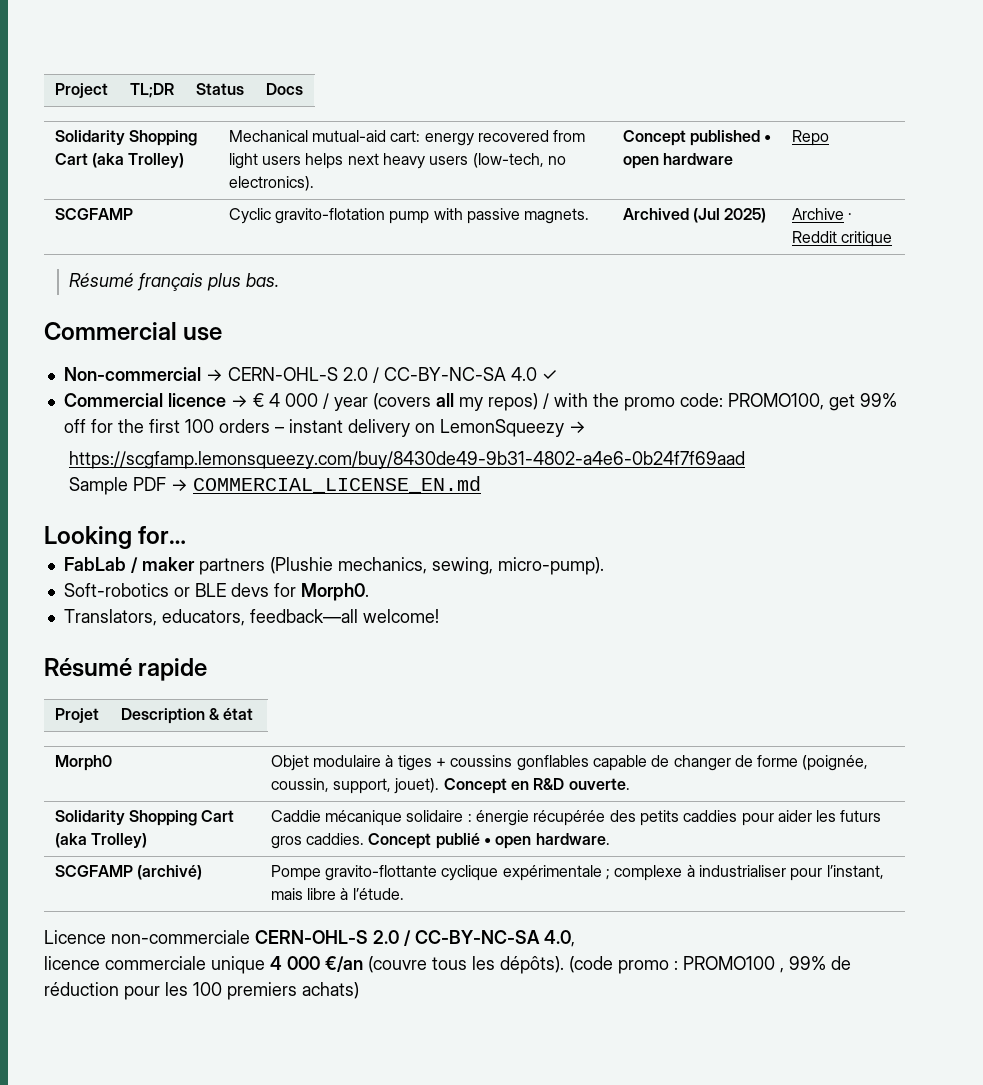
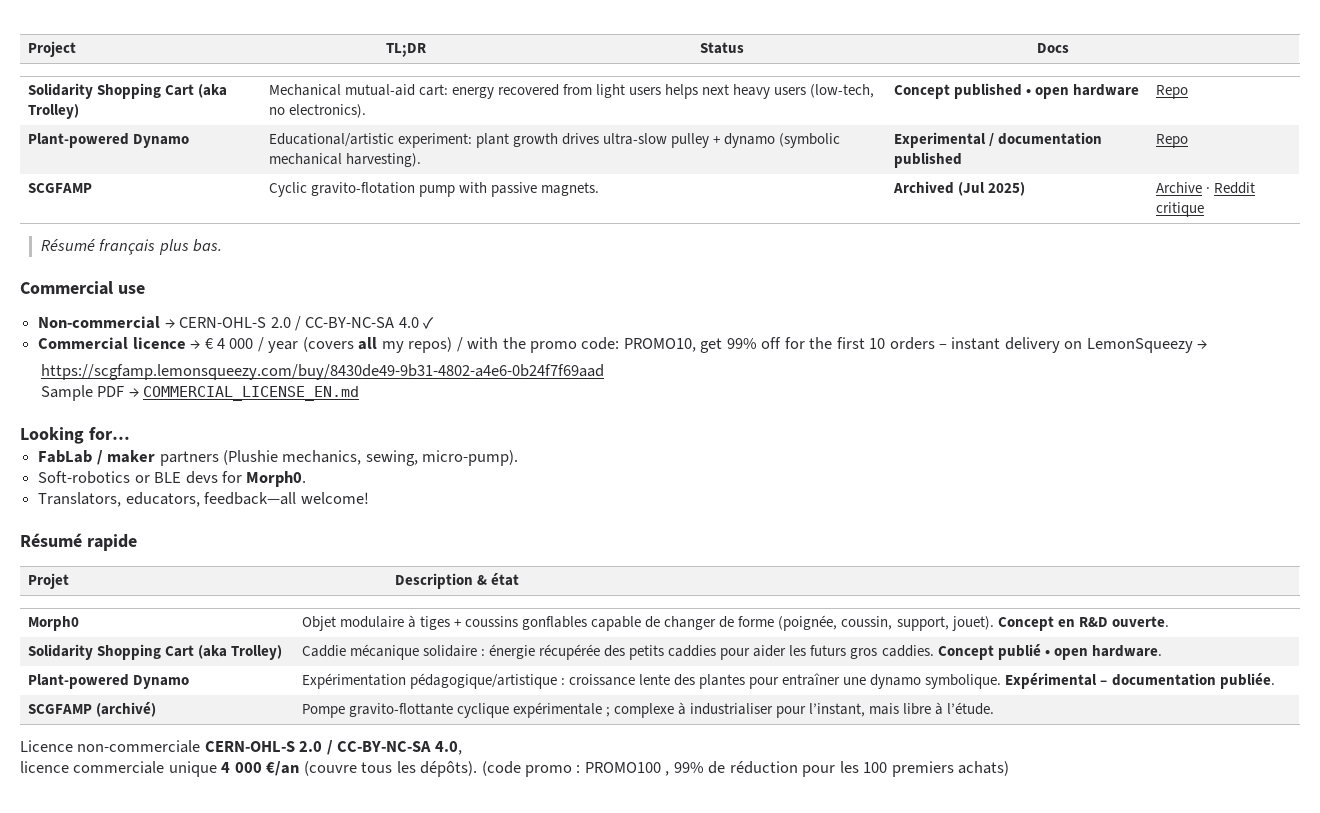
+ Plant-powered Dynamo | Educational/artistic experiment: plant growth drives ultra-slow pulley + dynamo (symbolic mechanical harvesting). | Experimental / documentation published | Repo
- Commercial licence → € 4 000 / year (covers all my repos) / with the promo code: PROMO100, get 99% off for the first 100 orders – instant delivery on LemonSqueezy →
+ Commercial licence → € 4 000 / year (covers all my repos) / with the promo code: PROMO10, get 99% off for the first 10 orders – instant delivery on LemonSqueezy →
+ Plant-powered Dynamo | Expérimentation pédagogique/artistique : croissance lente des plantes pour entraîner une dynamo symbolique. Expérimental – documentation publiée.

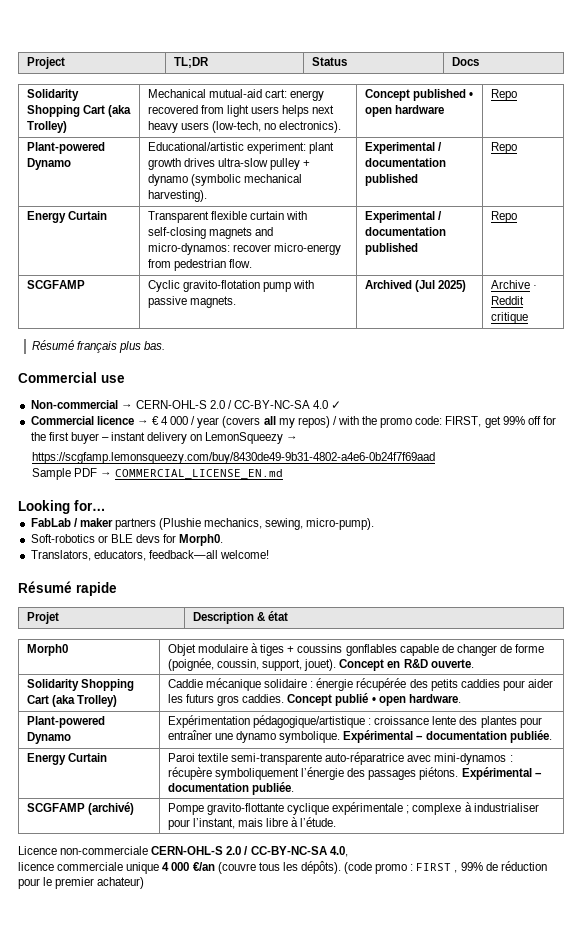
+ Energy Curtain | Transparent flexible curtain with self-closing magnets and micro-dynamos: recover micro-energy from pedestrian flow. | Experimental / documentation published | Repo
- Commercial licence → € 4 000 / year (covers all my repos) / with the promo code: PROMO10, get 99% off for the first 10 orders – instant delivery on LemonSqueezy →
+ Commercial licence → € 4 000 / year (covers all my repos) / with the promo code: FIRST, get 99% off for the first buyer – instant delivery on LemonSqueezy →
+ Energy Curtain | Paroi textile semi-transparente auto-réparatrice avec mini-dynamos : récupère symboliquement l’énergie des passages piétons. Expérimental – documentation publiée.
- (code promo : PROMO100 , 99% de réduction pour les 100 premiers achats)
+ (code promo : FIRST , 99% de réduction pour le premier achateur)

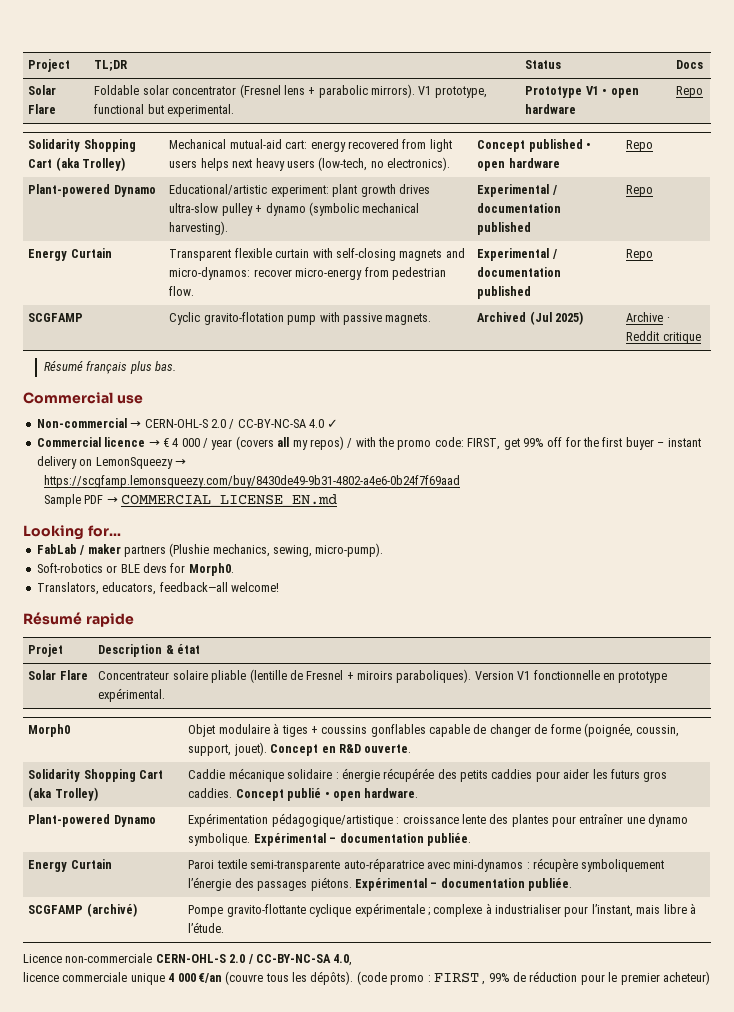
+ Solar Flare | Foldable solar concentrator (Fresnel lens + parabolic mirrors). V1 prototype, functional but experimental. | Prototype V1 • open hardware | Repo
+ Solar Flare | Concentrateur solaire pliable (lentille de Fresnel + miroirs paraboliques). Version V1 fonctionnelle en prototype expérimental.
- (code promo : FIRST , 99% de réduction pour le premier achateur)
+ (code promo : FIRST , 99% de réduction pour le premier acheteur)

